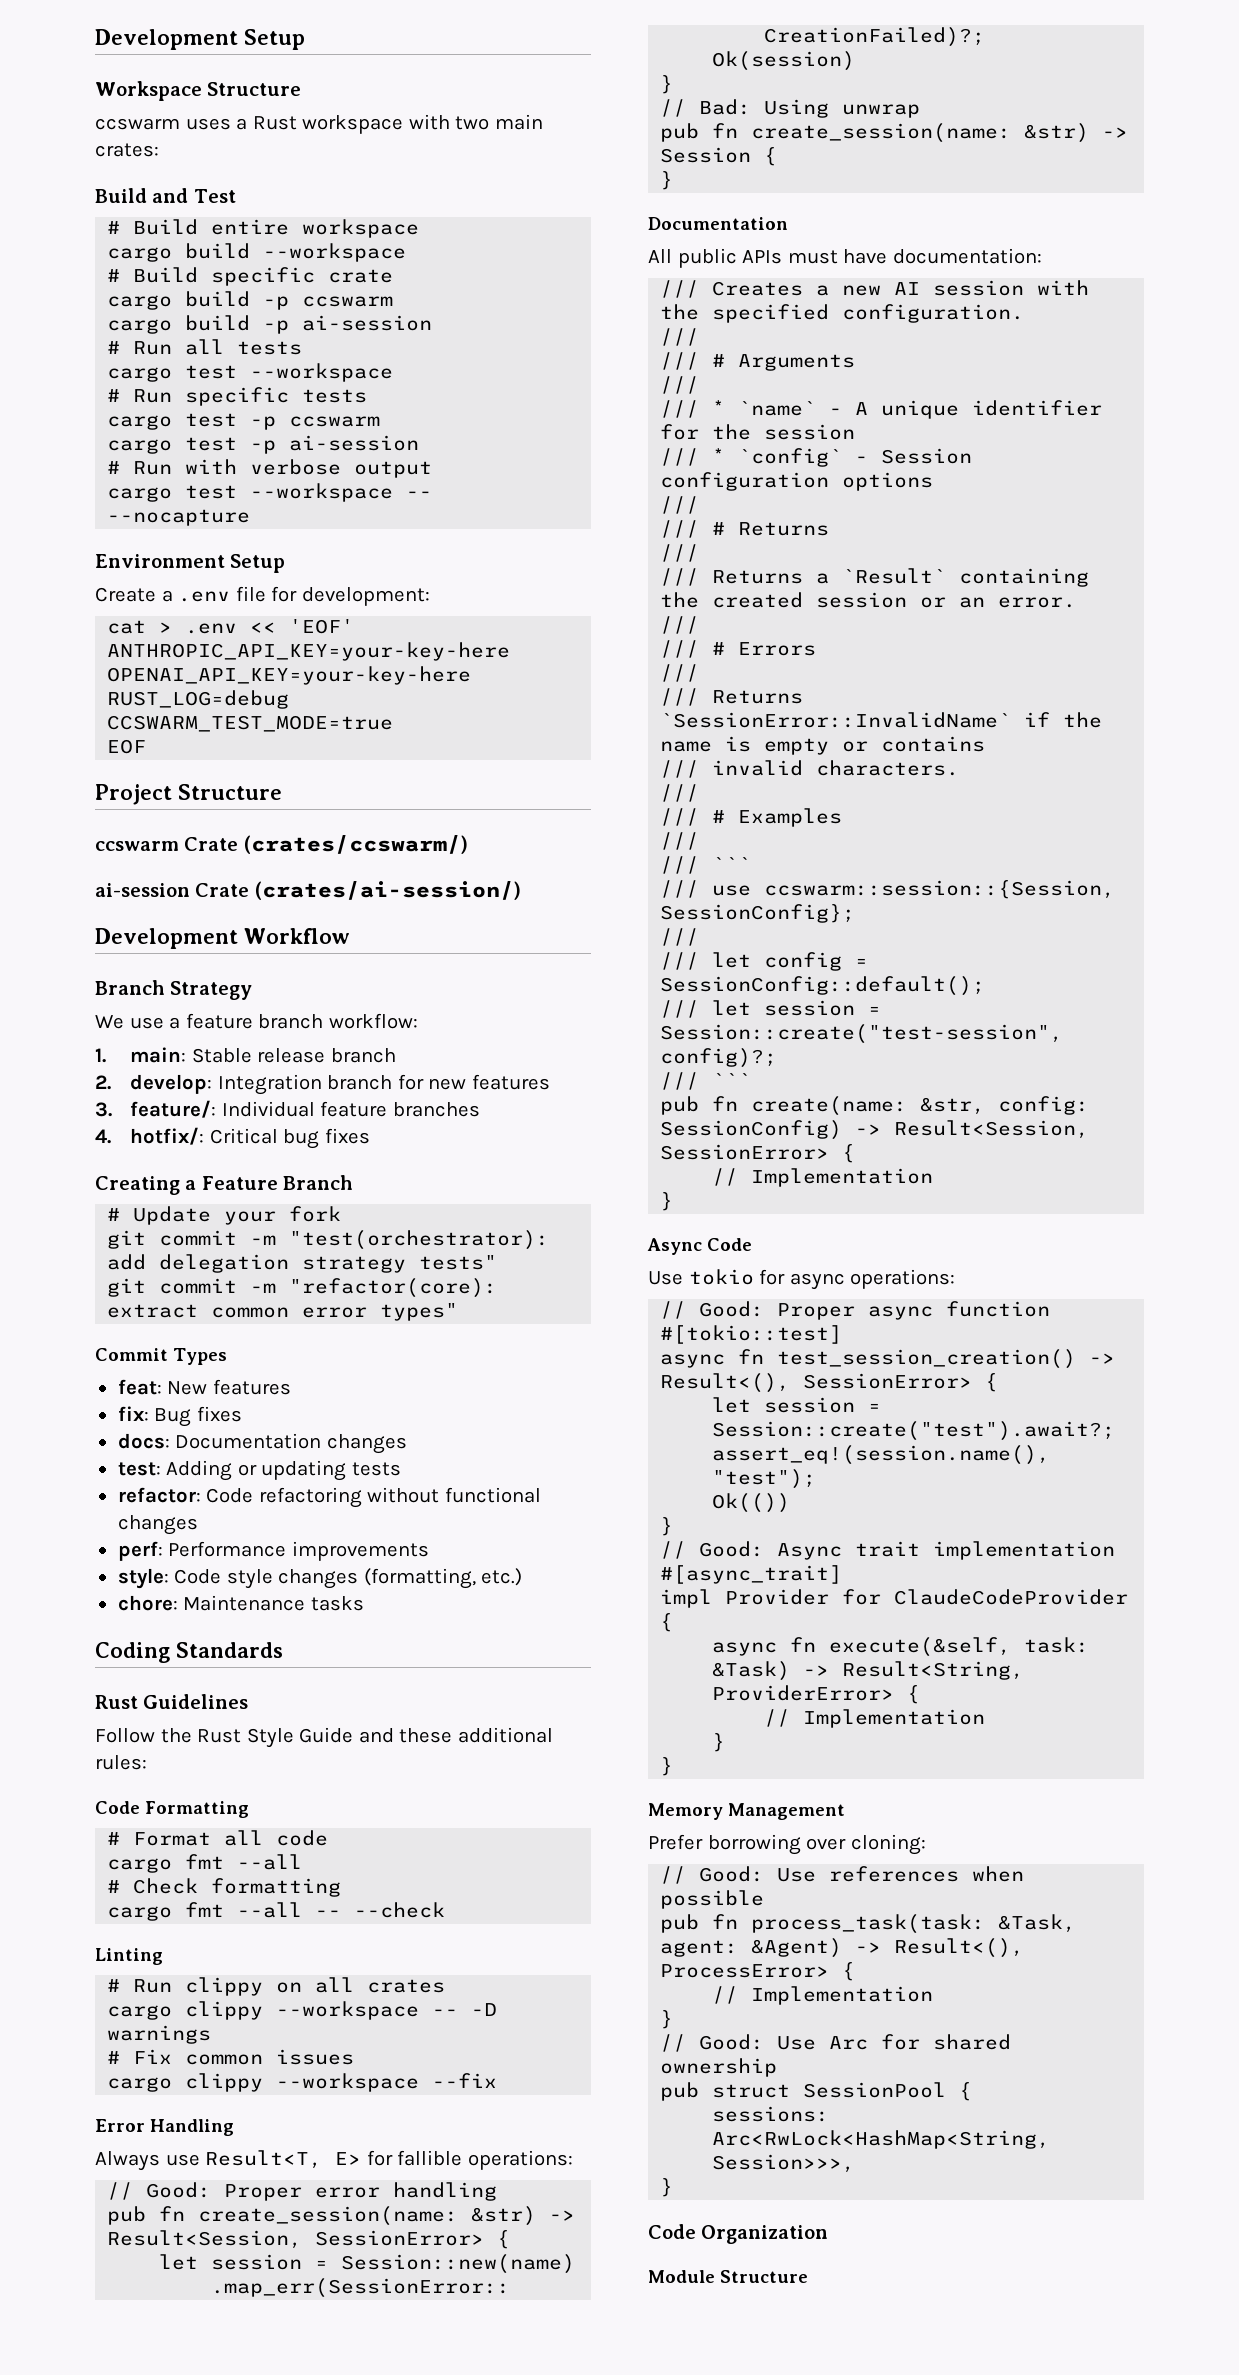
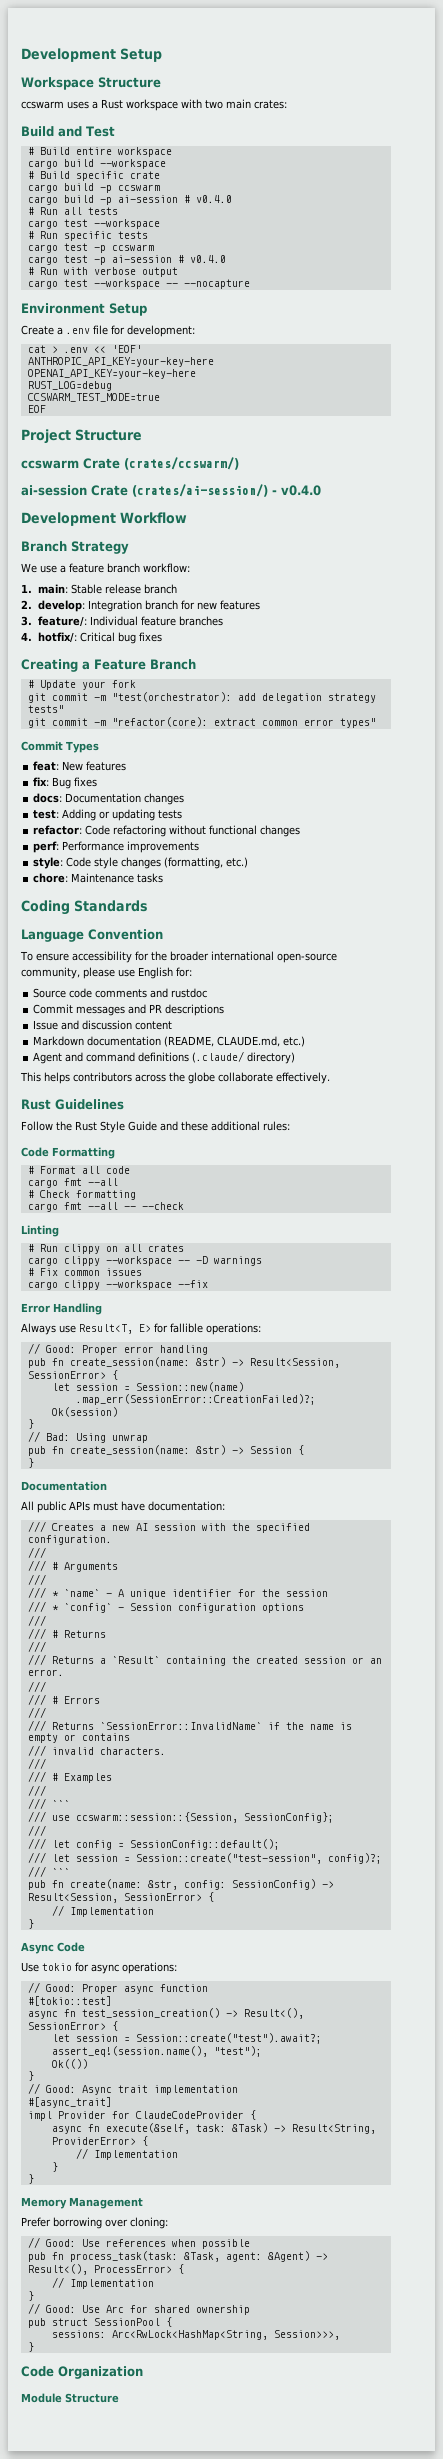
- cargo build -p ai-session
+ cargo build -p ai-session # v0.4.0
- cargo test -p ai-session
+ cargo test -p ai-session # v0.4.0
- ai-session Crate (crates/ai-session/)
+ ai-session Crate (crates/ai-session/) - v0.4.0
+ Language Convention
+ To ensure accessibility for the broader international open-source community, please use English for:
+ Source code comments and rustdoc
+ Commit messages and PR descriptions
+ Issue and discussion content
+ Markdown documentation (README, CLAUDE.md, etc.)
+ Agent and command definitions (.claude/ directory)
+ This helps contributors across the globe collaborate effectively.

